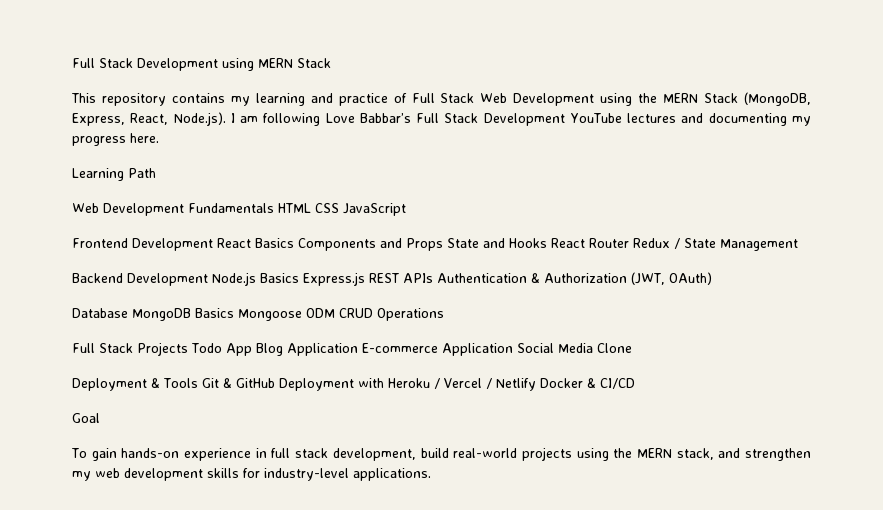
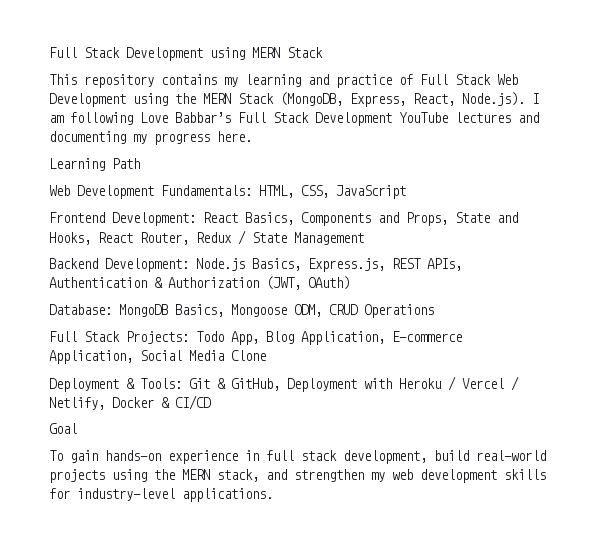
- Web Development Fundamentals HTML CSS JavaScript
+ Web Development Fundamentals: HTML, CSS, JavaScript
- Frontend Development React Basics Components and Props State and Hooks React Router Redux / State Management
+ Frontend Development: React Basics, Components and Props, State and Hooks, React Router, Redux / State Management
- Backend Development Node.js Basics Express.js REST APIs Authentication & Authorization (JWT, OAuth)
+ Backend Development: Node.js Basics, Express.js, REST APIs, Authentication & Authorization (JWT, OAuth)
- Database MongoDB Basics Mongoose ODM CRUD Operations
+ Database: MongoDB Basics, Mongoose ODM, CRUD Operations
- Full Stack Projects Todo App Blog Application E-commerce Application Social Media Clone
+ Full Stack Projects: Todo App, Blog Application, E-commerce Application, Social Media Clone
- Deployment & Tools Git & GitHub Deployment with Heroku / Vercel / Netlify Docker & CI/CD
+ Deployment & Tools: Git & GitHub, Deployment with Heroku / Vercel / Netlify, Docker & CI/CD

